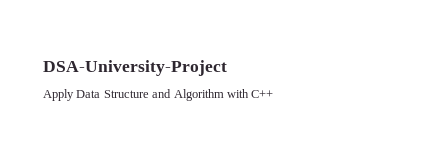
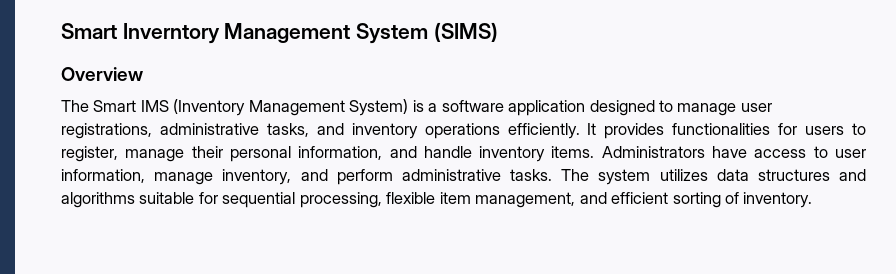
- DSA-University-Project
- Apply Data Structure and Algorithm with C++
+ Smart Inverntory Management System (SIMS)
+ Overview
+ The Smart IMS (Inventory Management System) is a software application designed to manage user registrations, administrative tasks, and inventory operations efficiently. It provides functionalities for users to register, manage their personal information, and handle inventory items. Administrators have access to user information, manage inventory, and perform administrative tasks. The system utilizes data structures and algorithms suitable for sequential processing, flexible item management, and efficient sorting of inventory.

